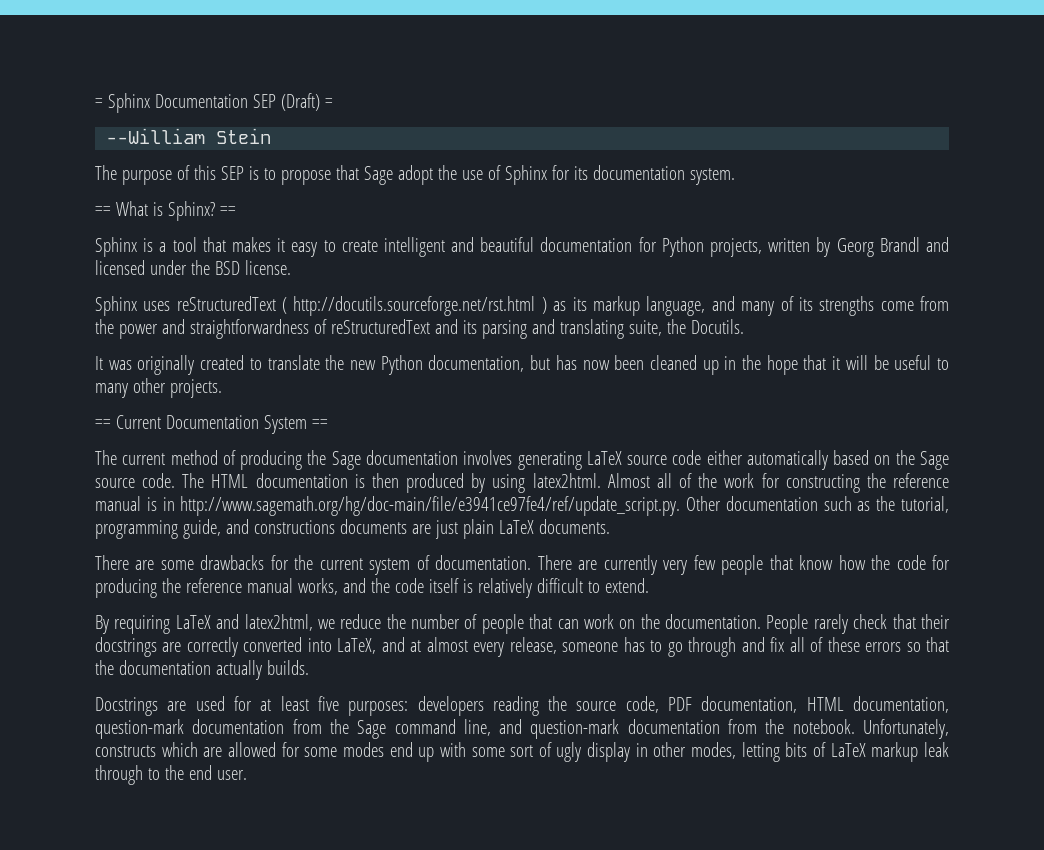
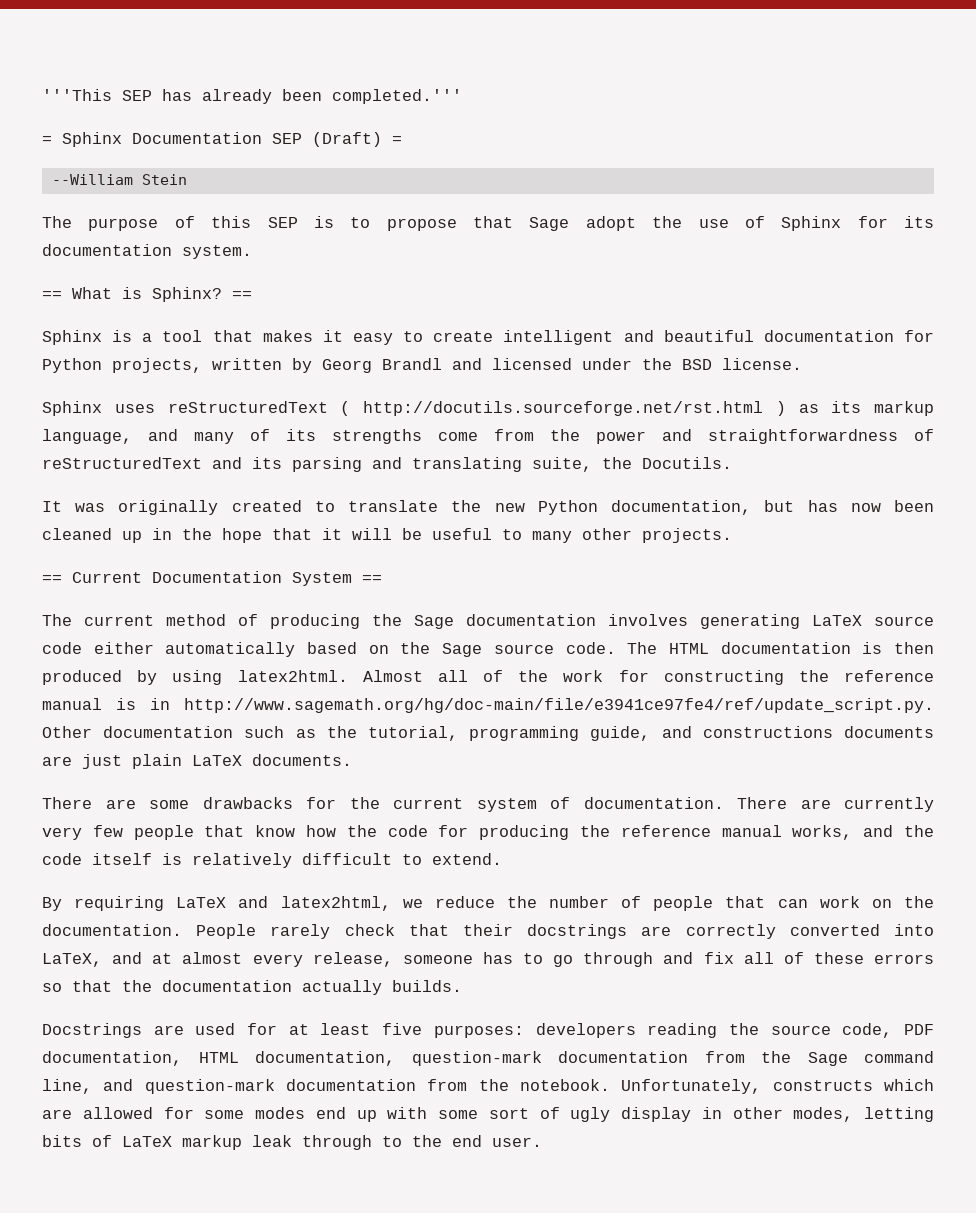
+ '''This SEP has already been completed.'''

